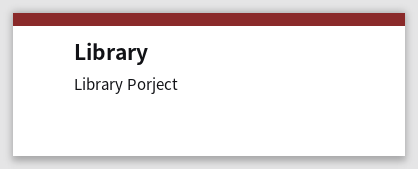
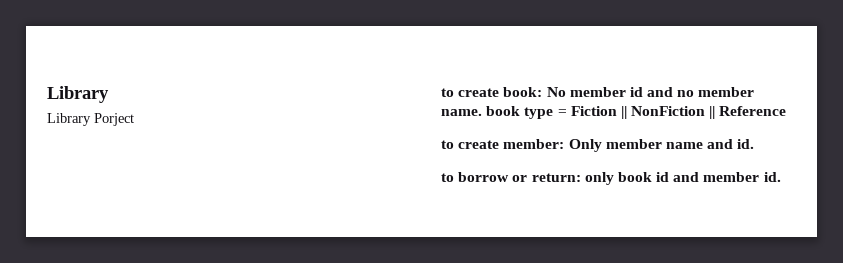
+ to create book: No member id and no member name. book type = Fiction || NonFiction || Reference
+ to create member: Only member name and id.
+ to borrow or return: only book id and member id.

